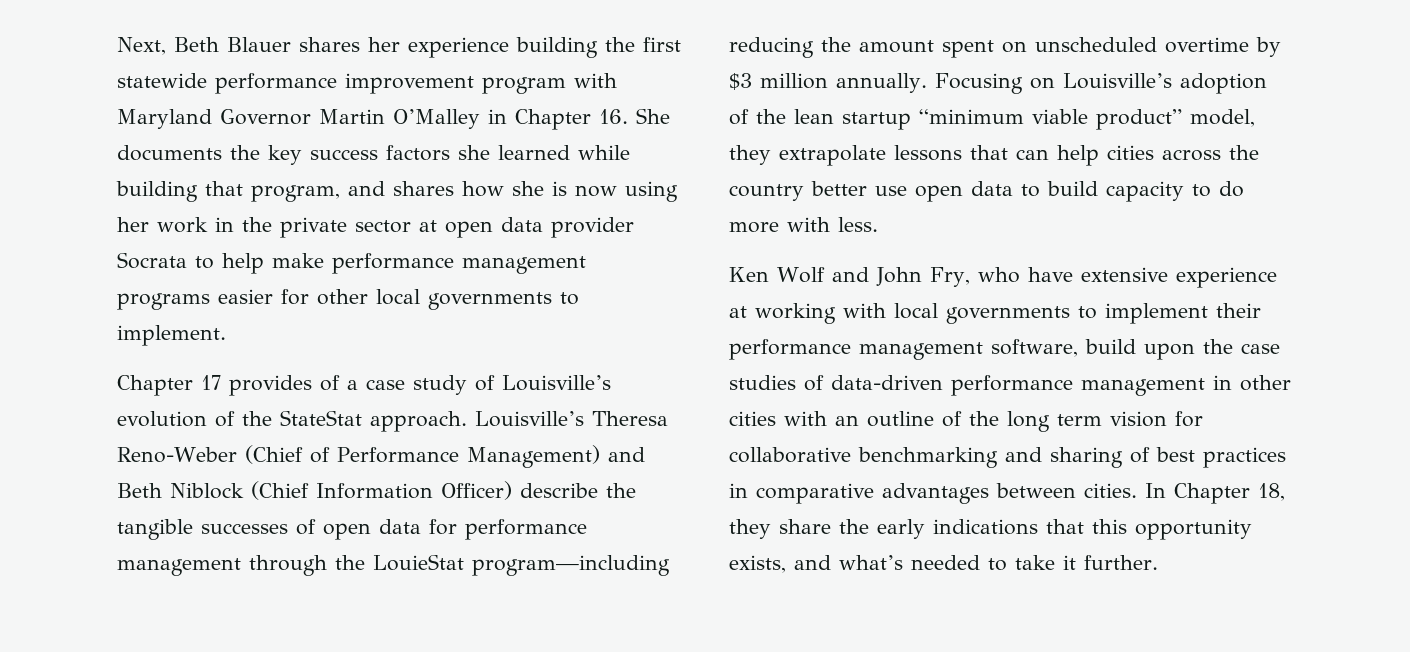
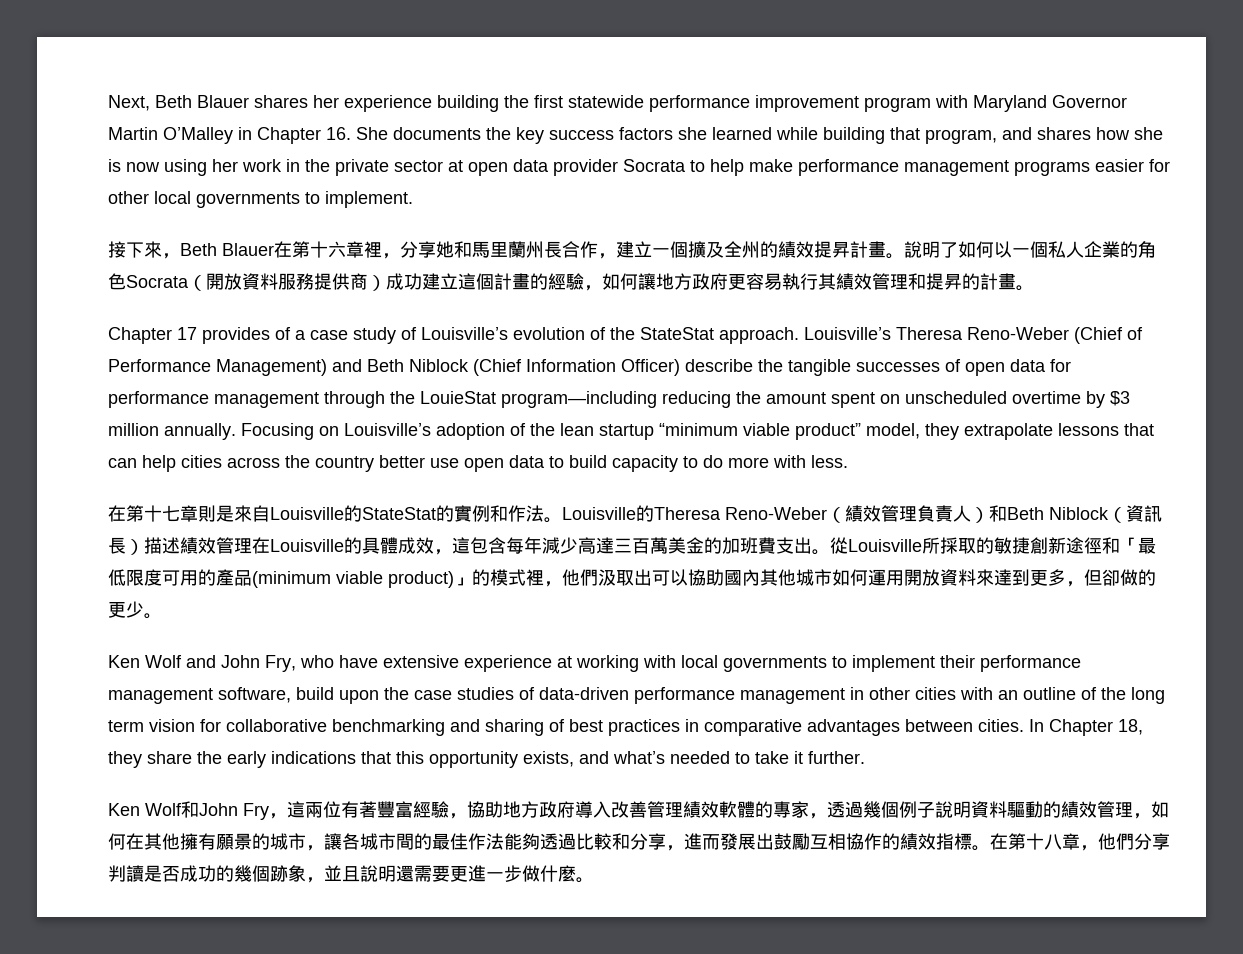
+ 接下來，Beth Blauer在第十六章裡，分享她和馬里蘭州長合作，建立一個擴及全州的績效提昇計畫。說明了如何以一個私人企業的角色Socrata（開放資料服務提供商）成功建立這個計畫的經驗，如何讓地方政府更容易執行其績效管理和提昇的計畫。
+ 在第十七章則是來自Louisville的StateStat的實例和作法。Louisville的Theresa Reno-Weber（績效管理負責人）和Beth Niblock（資訊長）描述績效管理在Louisville的具體成效，這包含每年減少高達三百萬美金的加班費支出。從Louisville所採取的敏捷創新途徑和「最低限度可用的產品(minimum viable product)」的模式裡，他們汲取出可以協助國內其他城市如何運用開放資料來達到更多，但卻做的更少。
+ Ken Wolf和John Fry，這兩位有著豐富經驗，協助地方政府導入改善管理績效軟體的專家，透過幾個例子說明資料驅動的績效管理，如何在其他擁有願景的城市，讓各城市間的最佳作法能夠透過比較和分享，進而發展出鼓勵互相協作的績效指標。在第十八章，他們分享判讀是否成功的幾個跡象，並且說明還需要更進一步做什麼。

